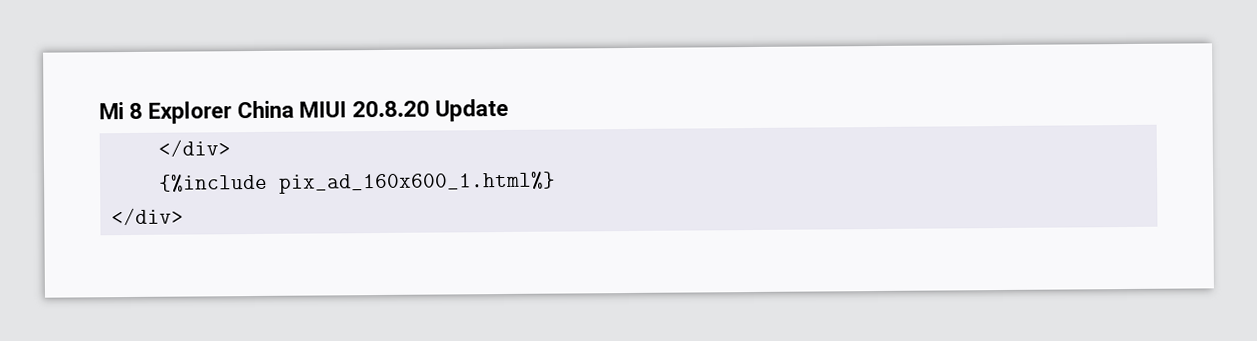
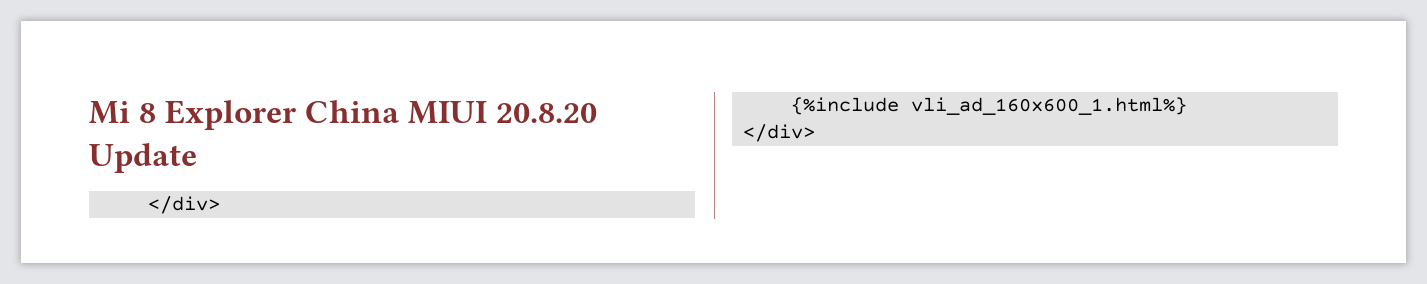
- {%include pix_ad_160x600_1.html%}
+ {%include vli_ad_160x600_1.html%}

